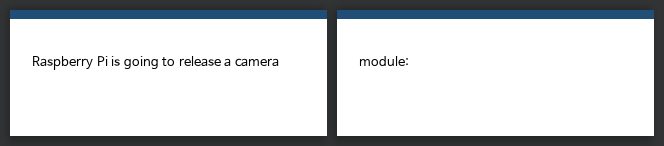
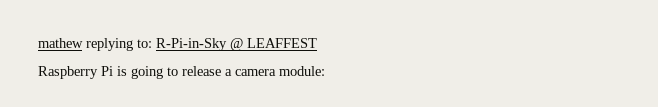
+ mathew replying to: R-Pi-in-Sky @ LEAFFEST

